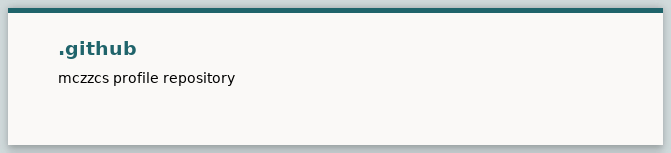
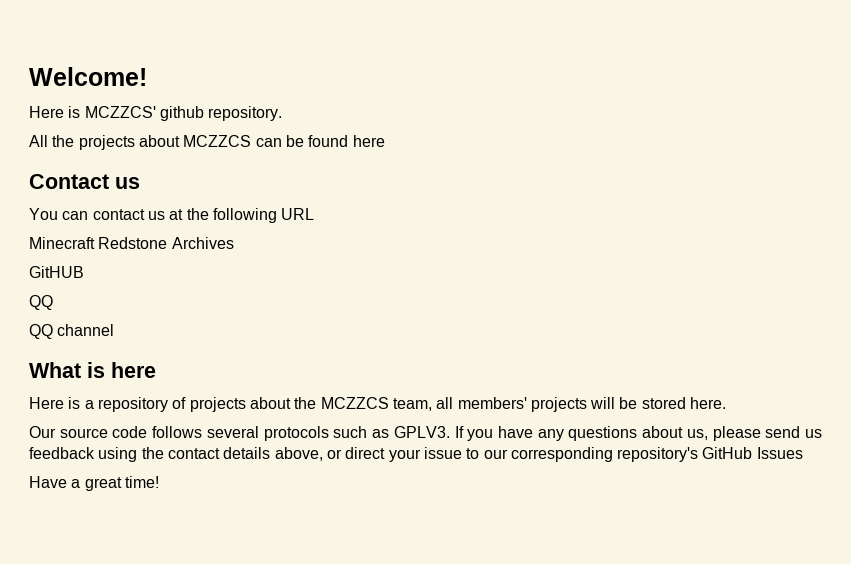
- .github
- mczzcs profile repository
+ Welcome!
+ Here is MCZZCS' github repository.
+ All the projects about MCZZCS can be found here
+ Contact us
+ You can contact us at the following URL
+ Minecraft Redstone Archives
+ GitHUB
+ QQ
+ QQ channel
+ What is here
+ Here is a repository of projects about the MCZZCS team, all members' projects will be stored here.
+ Our source code follows several protocols such as GPLV3. If you have any questions about us, please send us feedback using the contact details above, or direct your issue to our corresponding repository's GitHub Issues
+ Have a great time!

